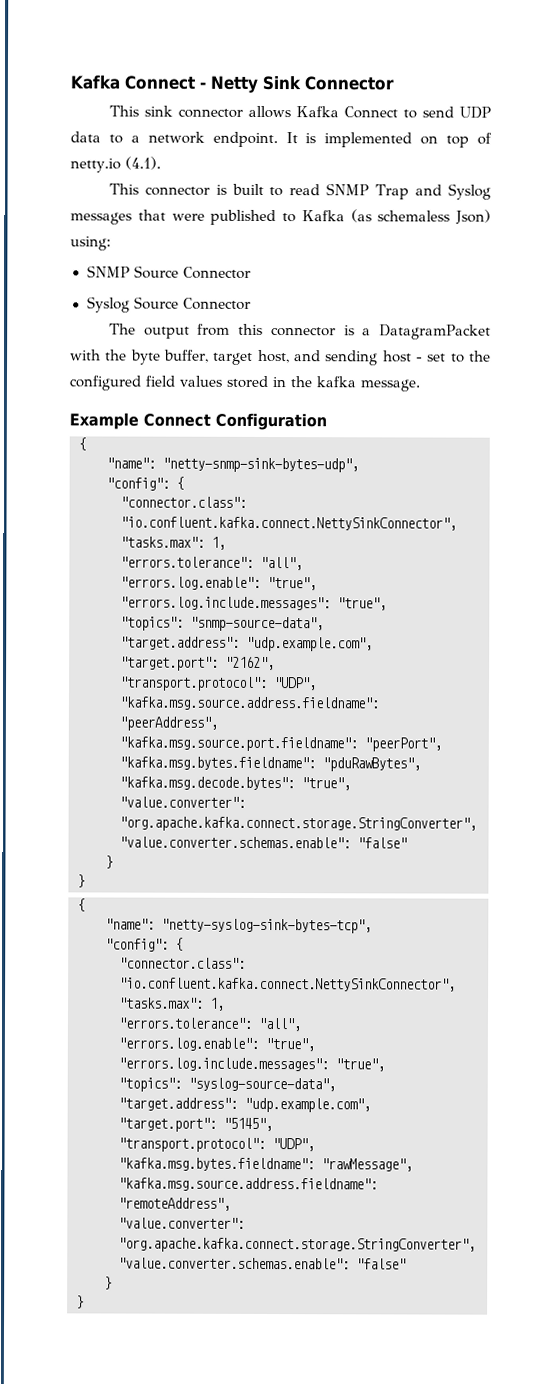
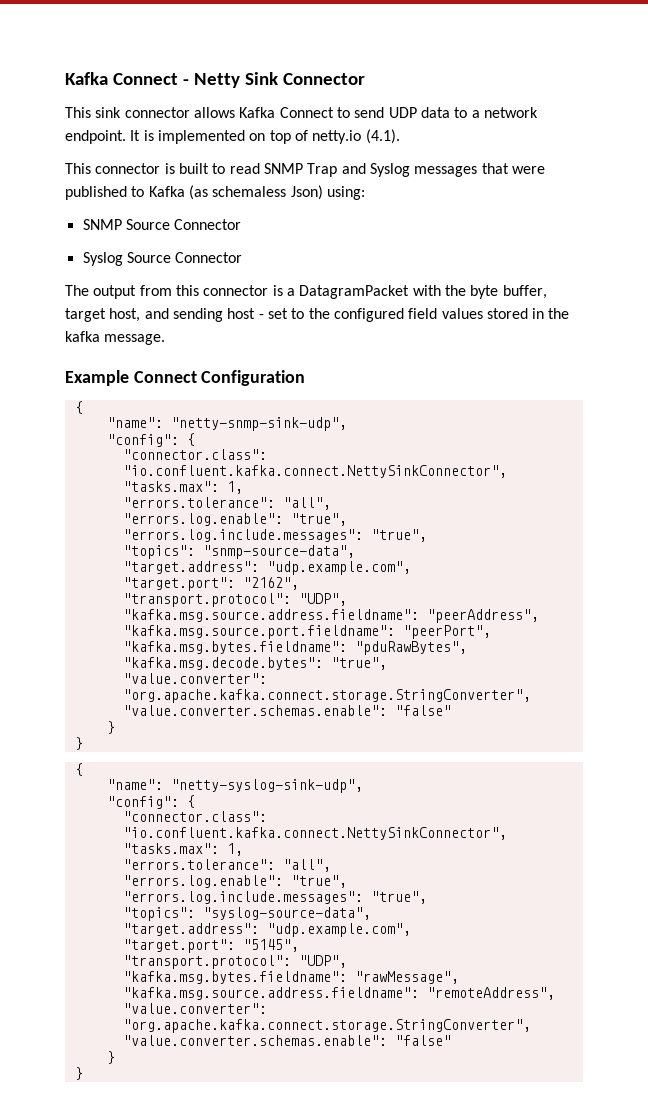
- "name": "netty-snmp-sink-bytes-udp",
+ "name": "netty-snmp-sink-udp",
- "name": "netty-syslog-sink-bytes-tcp",
+ "name": "netty-syslog-sink-udp",

